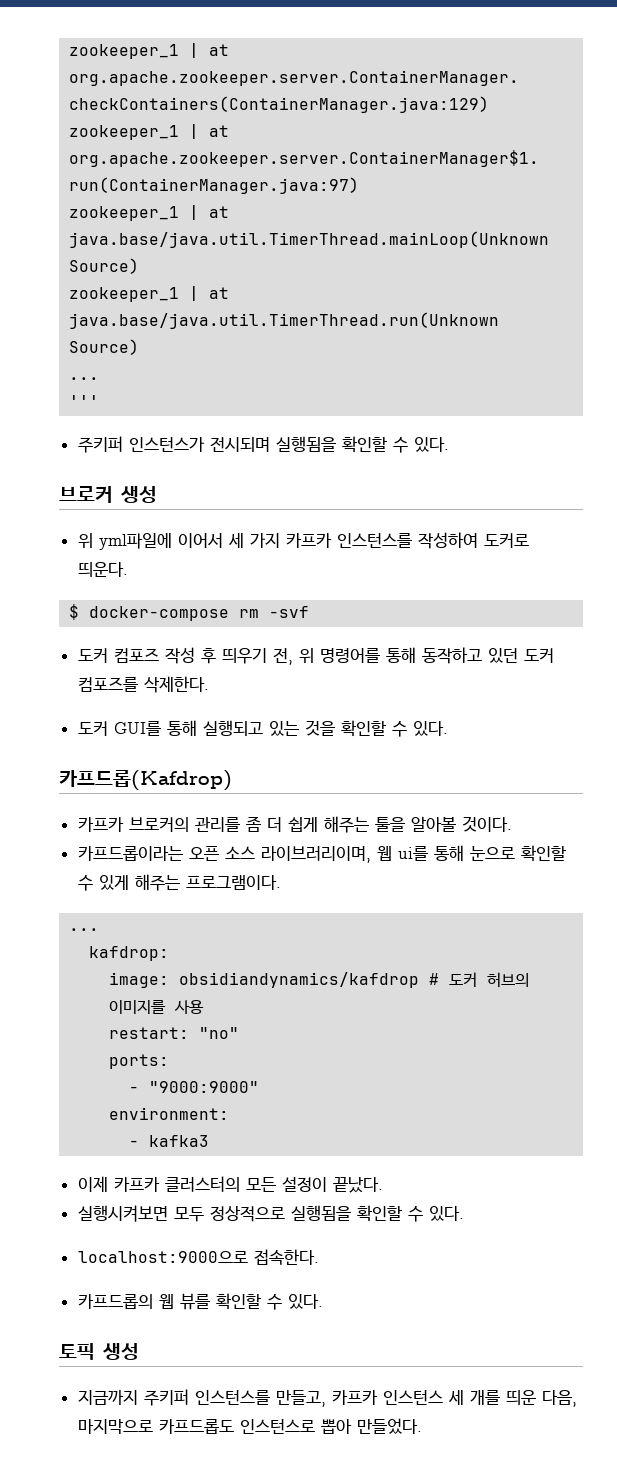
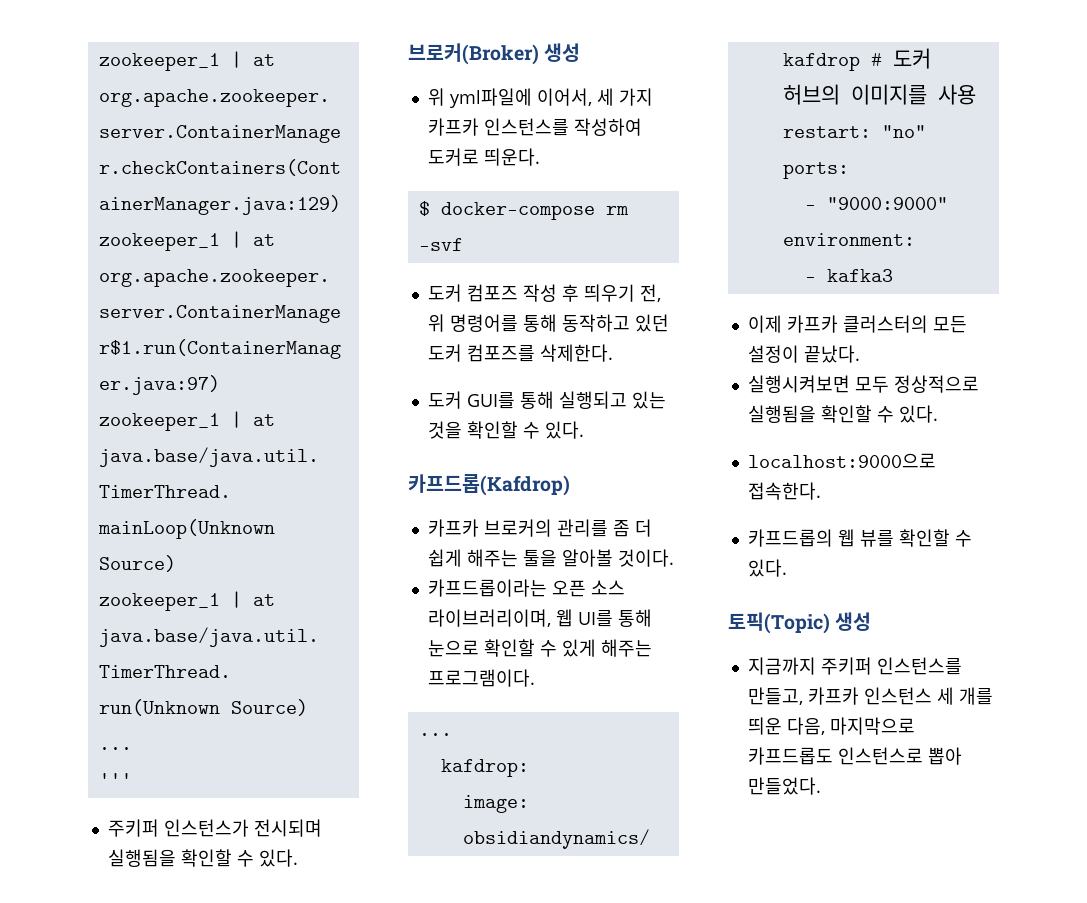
- 브로커 생성
+ 브로커(Broker) 생성
- 위 yml파일에 이어서 세 가지 카프카 인스턴스를 작성하여 도커로 띄운다.
+ 위 yml파일에 이어서, 세 가지 카프카 인스턴스를 작성하여 도커로 띄운다.
- 카프드롭이라는 오픈 소스 라이브러리이며, 웹 ui를 통해 눈으로 확인할 수 있게 해주는 프로그램이다.
+ 카프드롭이라는 오픈 소스 라이브러리이며, 웹 UI를 통해 눈으로 확인할 수 있게 해주는 프로그램이다.
- 토픽 생성
+ 토픽(Topic) 생성

